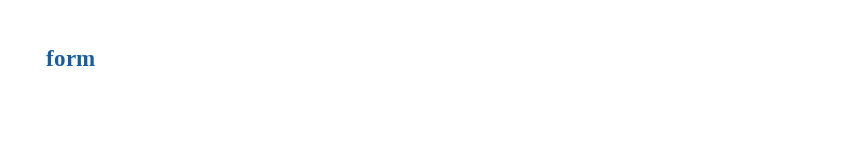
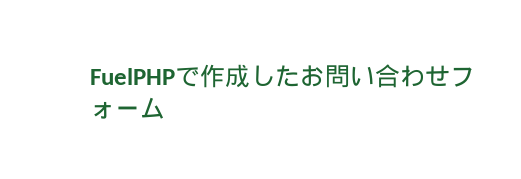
- form
+ FuelPHPで作成したお問い合わせフォーム

